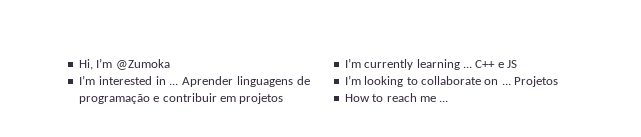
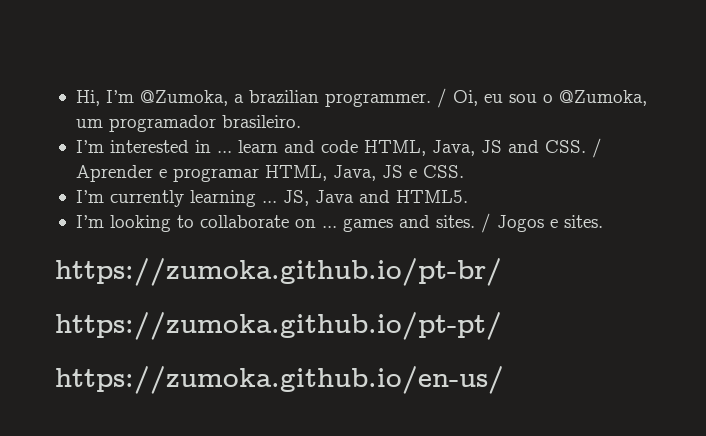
- Hi, I’m @Zumoka
- I’m interested in ... Aprender linguagens de programação e contribuir em projetos
+ Hi, I’m @Zumoka, a brazilian programmer. / Oi, eu sou o @Zumoka, um programador brasileiro.
+ I’m interested in ... learn and code HTML, Java, JS and CSS. / Aprender e programar HTML, Java, JS e CSS.
- C++ e JS
+ JS, Java and HTML5.
- I’m looking to collaborate on ... Projetos
- How to reach me ...
+ I’m looking to collaborate on ... games and sites. / Jogos e sites.
+ https://zumoka.github.io/pt-br/
+ https://zumoka.github.io/pt-pt/
+ https://zumoka.github.io/en-us/

